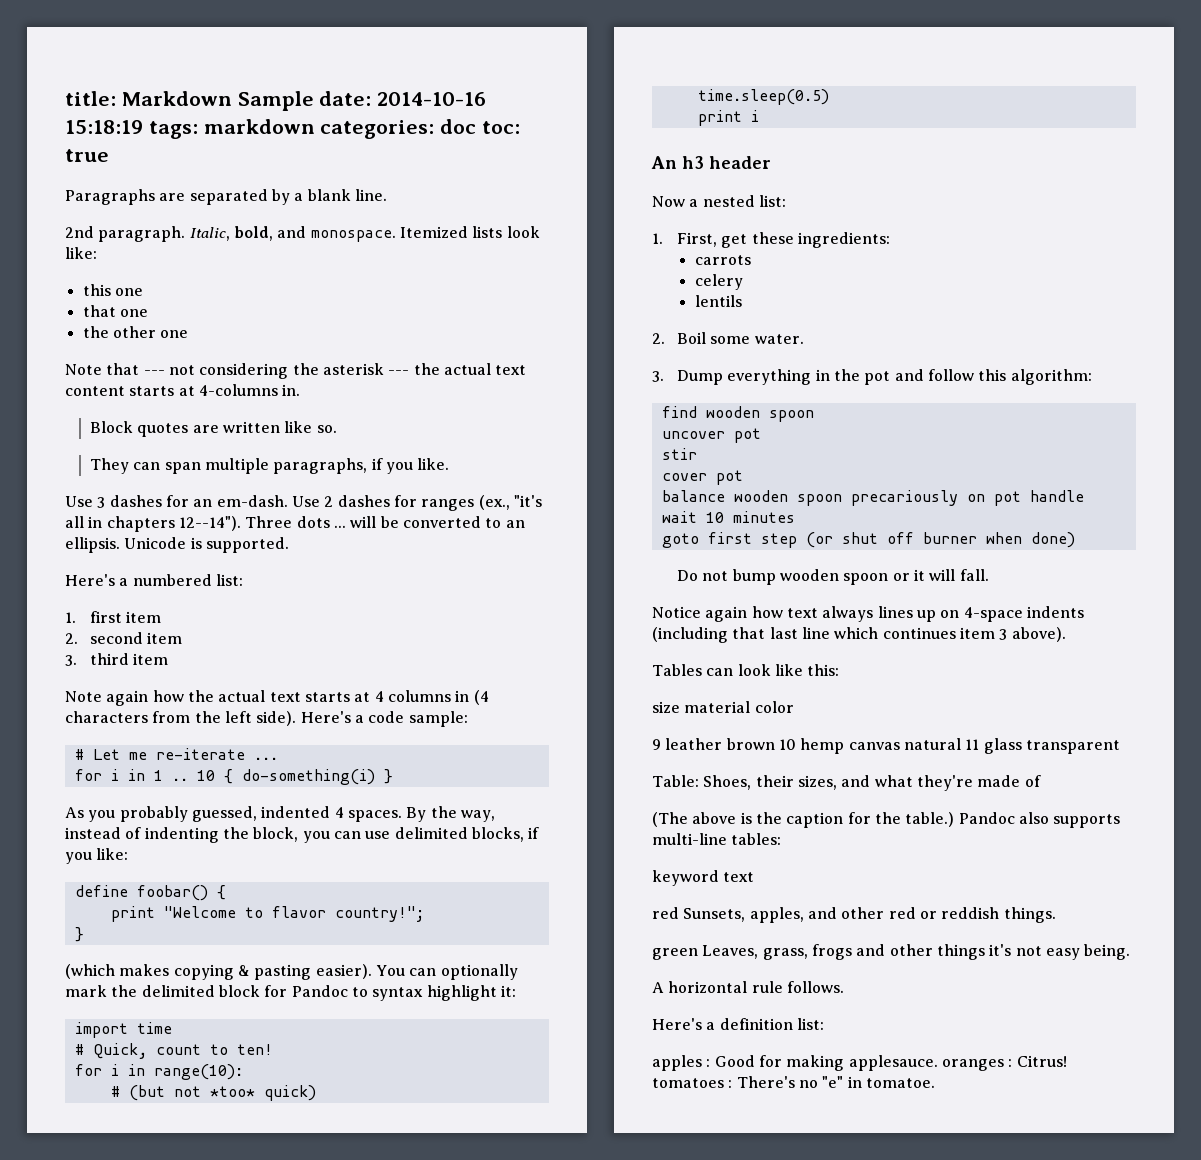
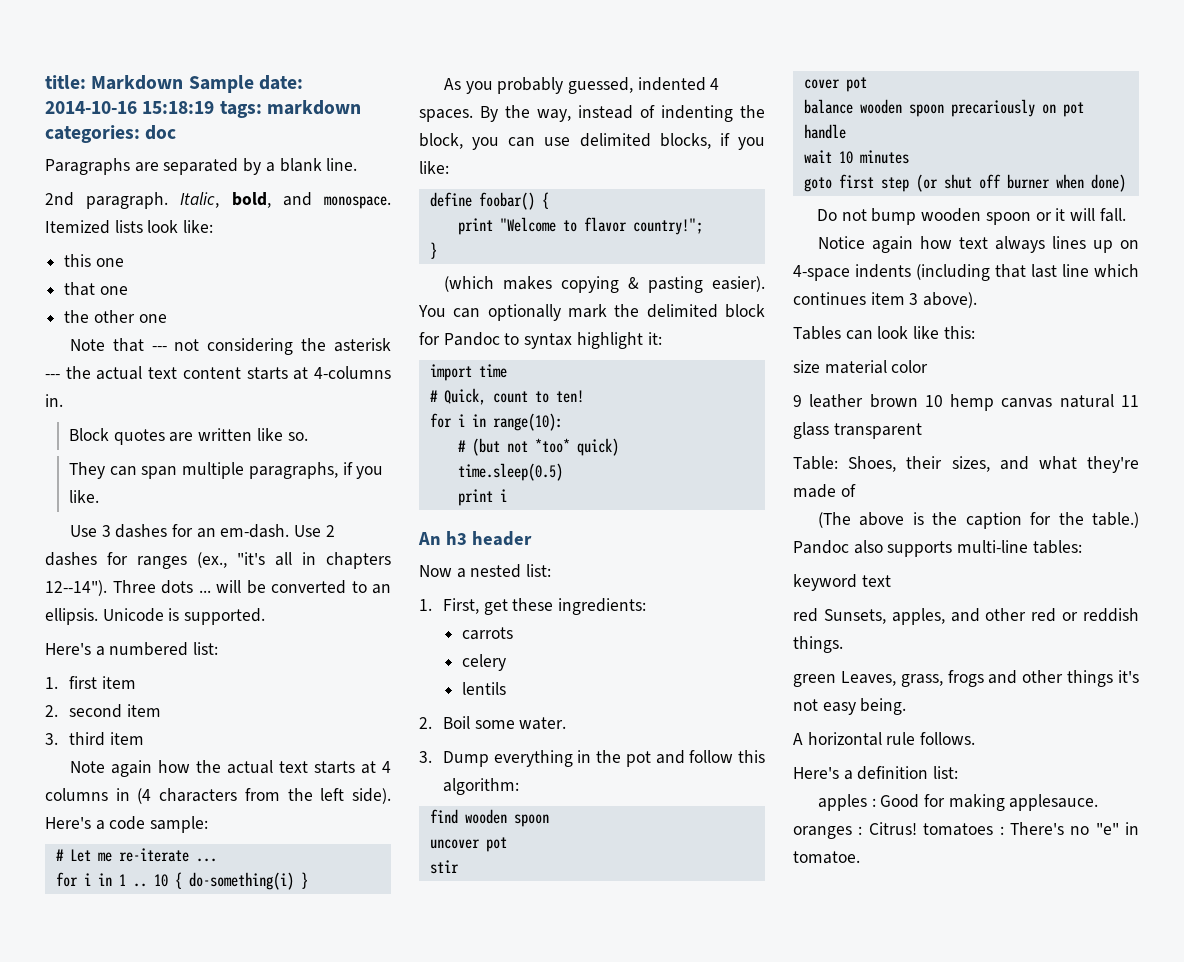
- title: Markdown Sample date: 2014-10-16 15:18:19 tags: markdown categories: doc toc: true
+ title: Markdown Sample date: 2014-10-16 15:18:19 tags: markdown categories: doc

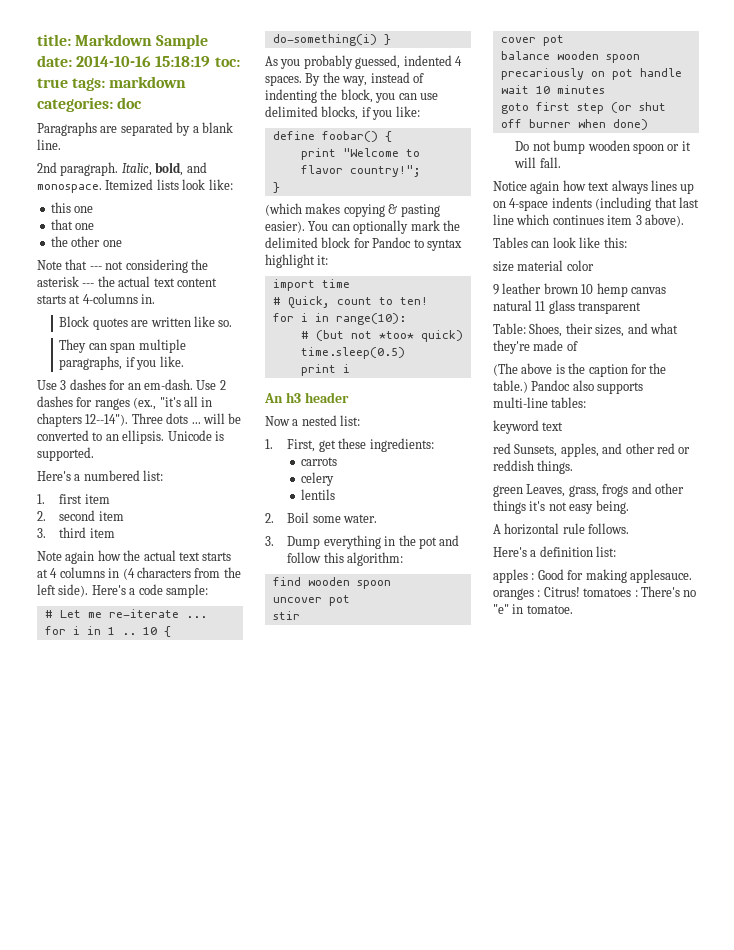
- title: Markdown Sample date: 2014-10-16 15:18:19 tags: markdown categories: doc
+ title: Markdown Sample date: 2014-10-16 15:18:19 toc: true tags: markdown categories: doc

